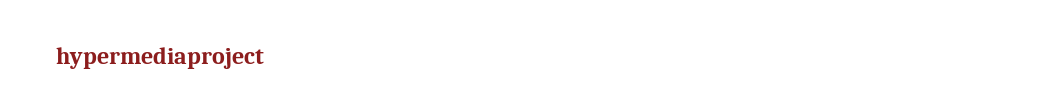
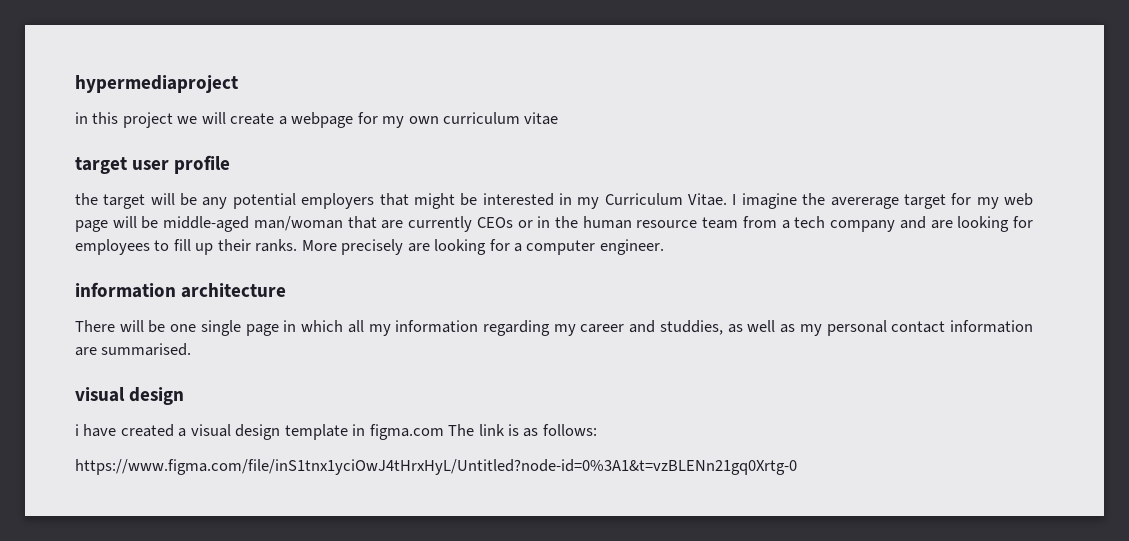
+ in this project we will create a webpage for my own curriculum vitae
+ target user profile
+ the target will be any potential employers that might be interested in my Curriculum Vitae. I imagine the avererage target for my web page will be middle-aged man/woman that are currently CEOs or in the human resource team from a tech company and are looking for employees to fill up their ranks. More precisely are looking for a computer engineer.
+ information architecture
+ There will be one single page in which all my information regarding my career and studdies, as well as my personal contact information are summarised.
+ visual design
+ i have created a visual design template in figma.com The link is as follows:
+ https://www.figma.com/file/inS1tnx1yciOwJ4tHrxHyL/Untitled?node-id=0%3A1&t=vzBLENn21gq0Xrtg-0

